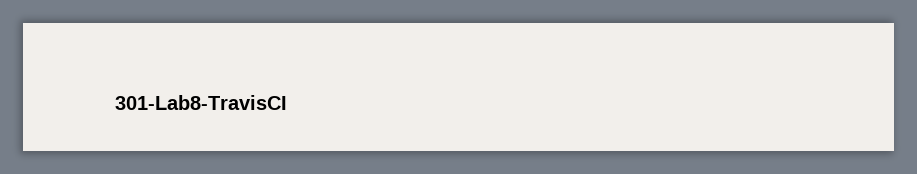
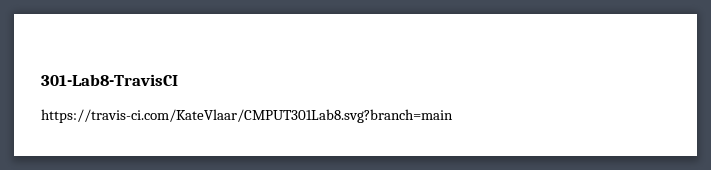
+ https://travis-ci.com/KateVlaar/CMPUT301Lab8.svg?branch=main

